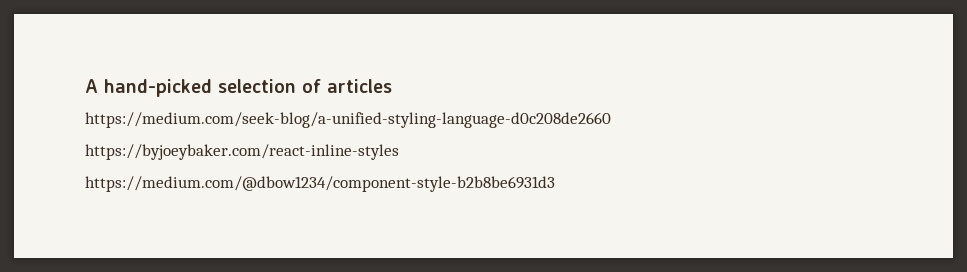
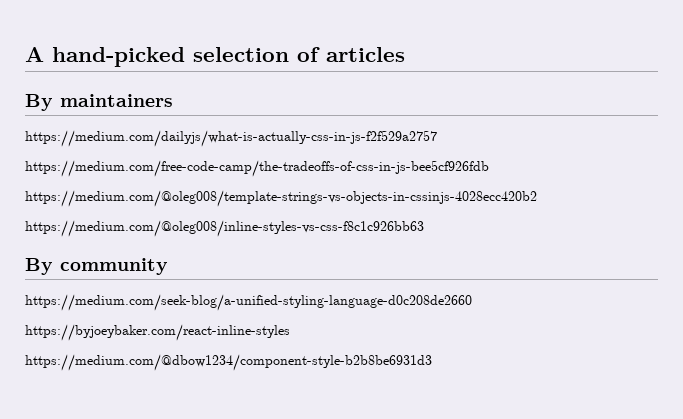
+ By maintainers
+ https://medium.com/dailyjs/what-is-actually-css-in-js-f2f529a2757
+ https://medium.com/free-code-camp/the-tradeoffs-of-css-in-js-bee5cf926fdb
+ https://medium.com/@oleg008/template-strings-vs-objects-in-cssinjs-4028ecc420b2
+ https://medium.com/@oleg008/inline-styles-vs-css-f8c1c926bb63
+ By community

